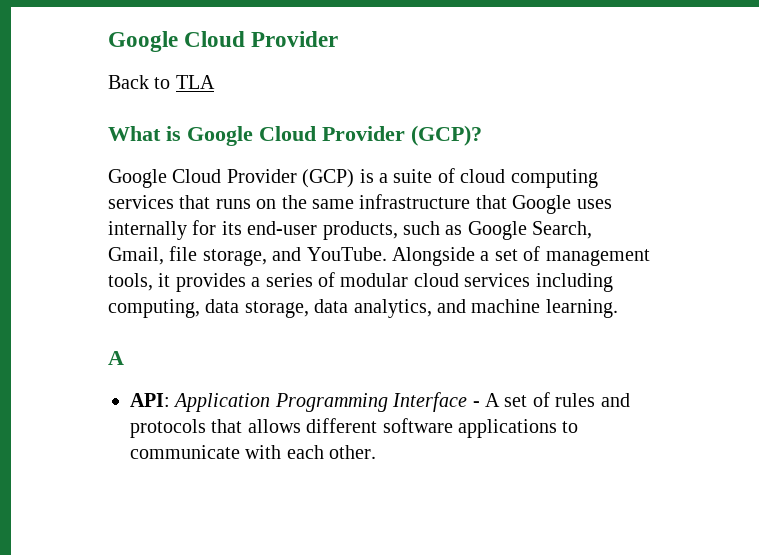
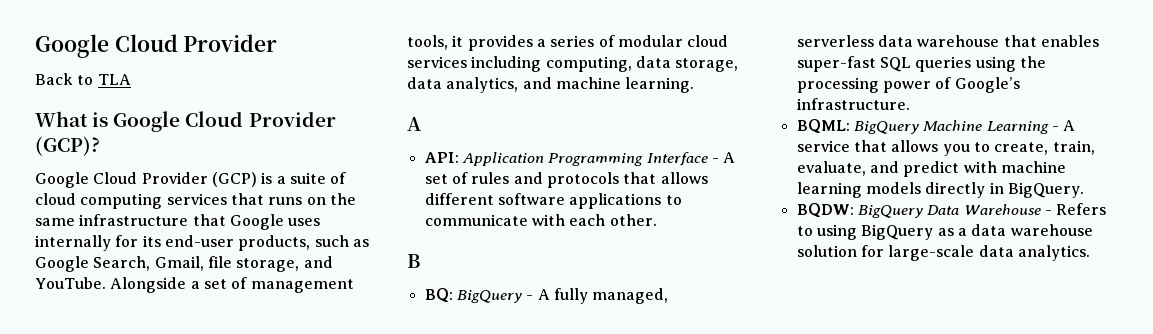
+ B
+ BQ: BigQuery - A fully managed, serverless data warehouse that enables super-fast SQL queries using the processing power of Google’s infrastructure.
+ BQML: BigQuery Machine Learning - A service that allows you to create, train, evaluate, and predict with machine learning models directly in BigQuery.
+ BQDW: BigQuery Data Warehouse - Refers to using BigQuery as a data warehouse solution for large-scale data analytics.

